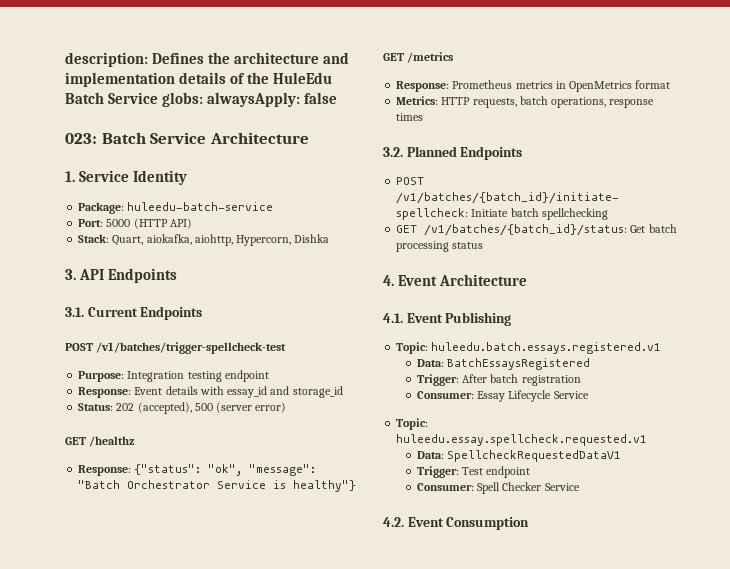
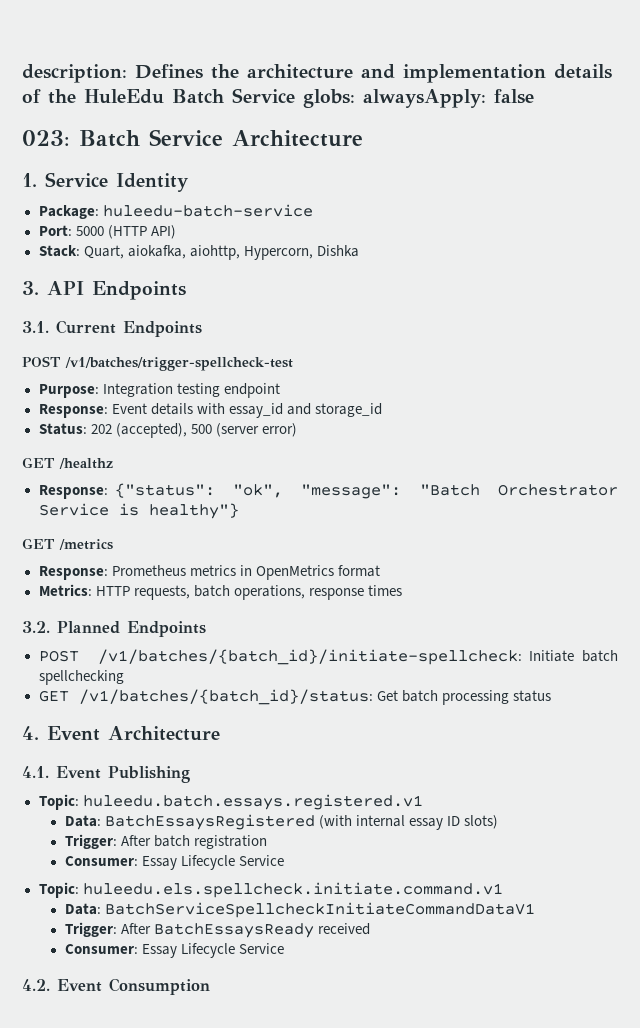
- Data: BatchEssaysRegistered
+ Data: BatchEssaysRegistered (with internal essay ID slots)
- Topic: huleedu.essay.spellcheck.requested.v1
- Data: SpellcheckRequestedDataV1
- Trigger: Test endpoint
- Consumer: Spell Checker Service
+ Topic: huleedu.els.spellcheck.initiate.command.v1
+ Data: BatchServiceSpellcheckInitiateCommandDataV1
+ Trigger: After BatchEssaysReady received
+ Consumer: Essay Lifecycle Service

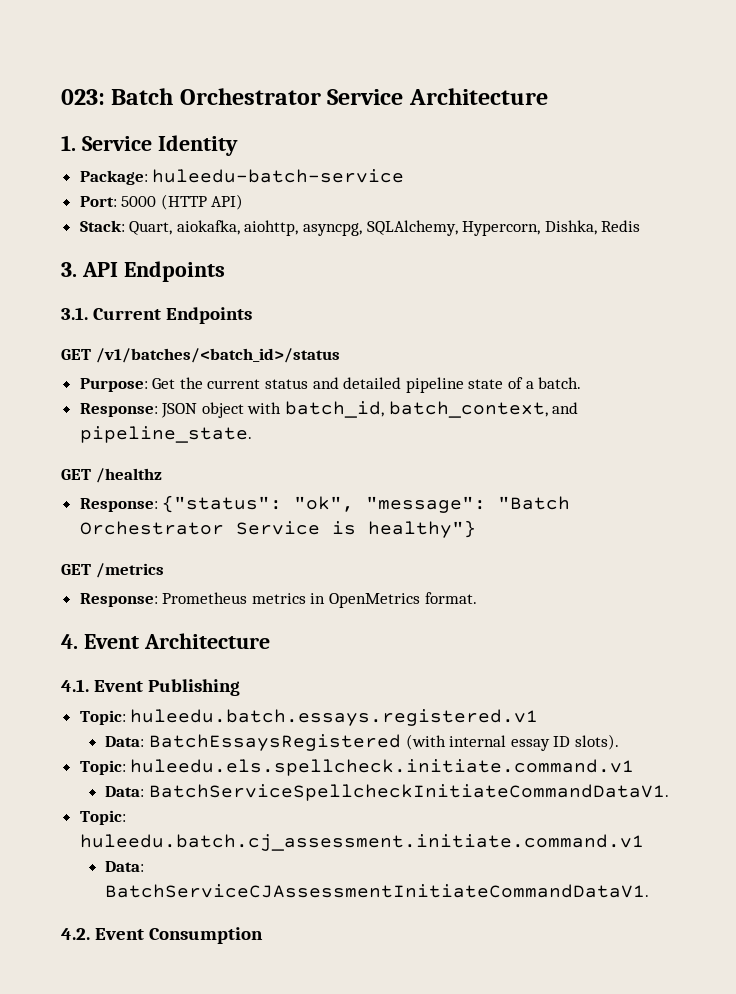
- description: Defines the architecture and implementation details of the HuleEdu Batch Service globs: alwaysApply: false
- 023: Batch Service Architecture
+ 023: Batch Orchestrator Service Architecture
- Stack: Quart, aiokafka, aiohttp, Hypercorn, Dishka
+ Stack: Quart, aiokafka, aiohttp, asyncpg, SQLAlchemy, Hypercorn, Dishka, Redis
- POST /v1/batches/trigger-spellcheck-test
+ GET /v1/batches/<batch_id>/status
- Purpose: Integration testing endpoint
- Response: Event details with essay_id and storage_id
- Status: 202 (accepted), 500 (server error)
+ Purpose: Get the current status and detailed pipeline state of a batch.
+ Response: JSON object with batch_id, batch_context, and pipeline_state.
- Response: Prometheus metrics in OpenMetrics format
- Metrics: HTTP requests, batch operations, response times
- 3.2. Planned Endpoints
- POST /v1/batches/{batch_id}/initiate-spellcheck: Initiate batch spellchecking
- GET /v1/batches/{batch_id}/status: Get batch processing status
+ Response: Prometheus metrics in OpenMetrics format.
- Data: BatchEssaysRegistered (with internal essay ID slots)
- Trigger: After batch registration
- Consumer: Essay Lifecycle Service
+ Data: BatchEssaysRegistered (with internal essay ID slots).
  Topic: huleedu.els.spellcheck.initiate.command.v1
- Data: BatchServiceSpellcheckInitiateCommandDataV1
- Trigger: After BatchEssaysReady received
- Consumer: Essay Lifecycle Service
+ Data: BatchServiceSpellcheckInitiateCommandDataV1.
+ Topic: huleedu.batch.cj_assessment.initiate.command.v1
+ Data: BatchServiceCJAssessmentInitiateCommandDataV1.

